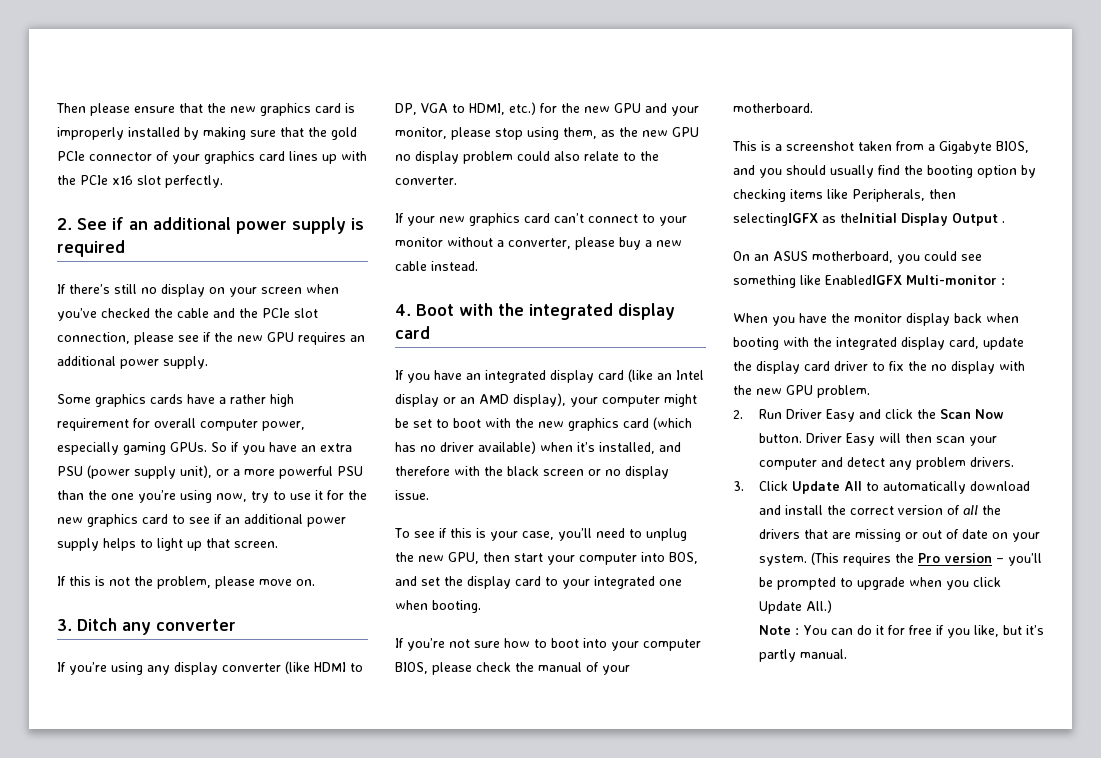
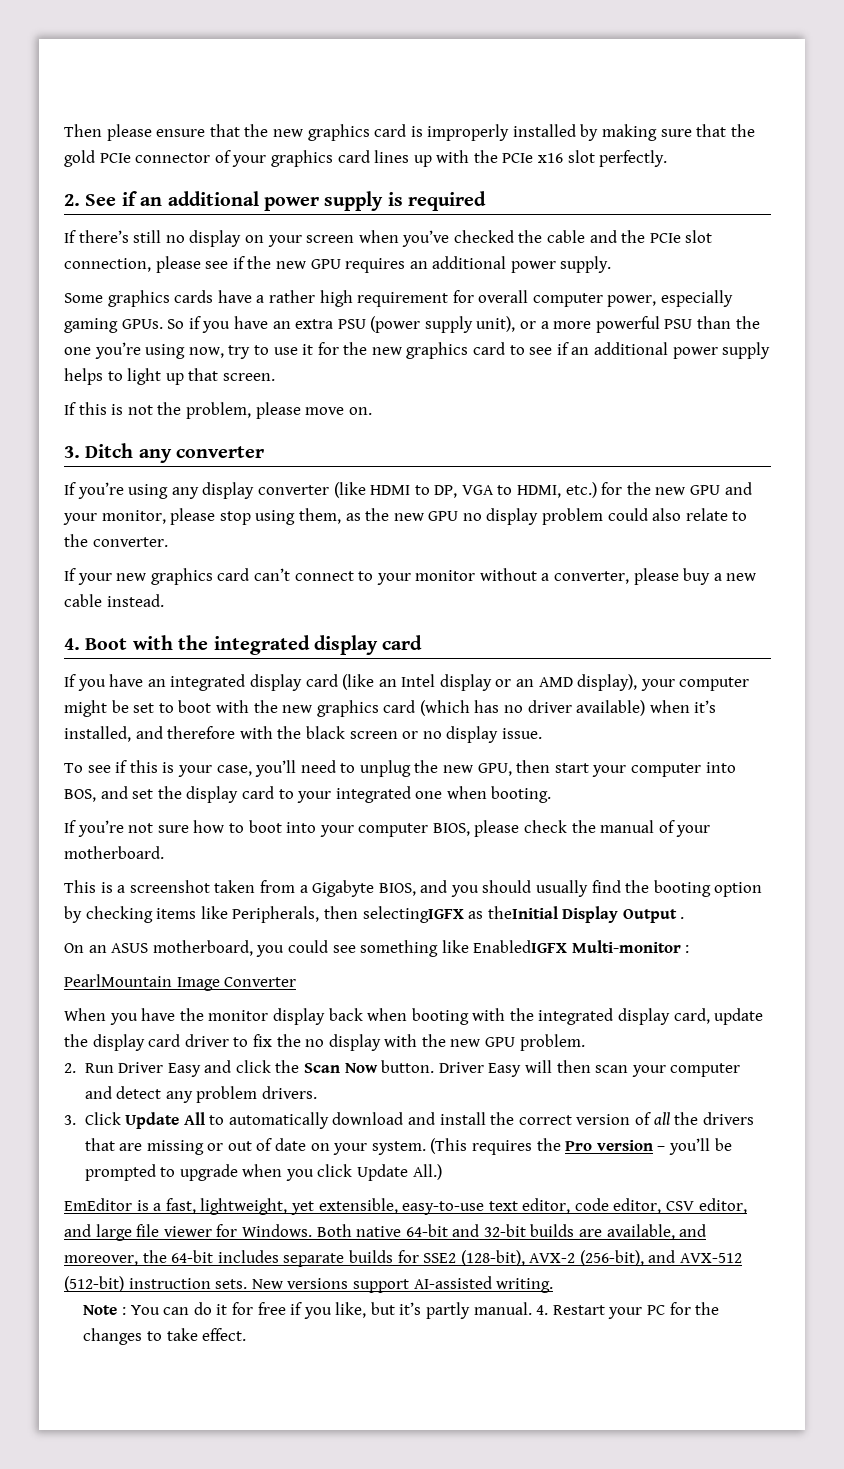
+ PearlMountain Image Converter
+ EmEditor is a fast, lightweight, yet extensible, easy-to-use text editor, code editor, CSV editor, and large file viewer for Windows. Both native 64-bit and 32-bit builds are available, and moreover, the 64-bit includes separate builds for SSE2 (128-bit), AVX-2 (256-bit), and AVX-512 (512-bit) instruction sets. New versions support AI-assisted writing.
+ 4. Restart your PC for the changes to take effect.

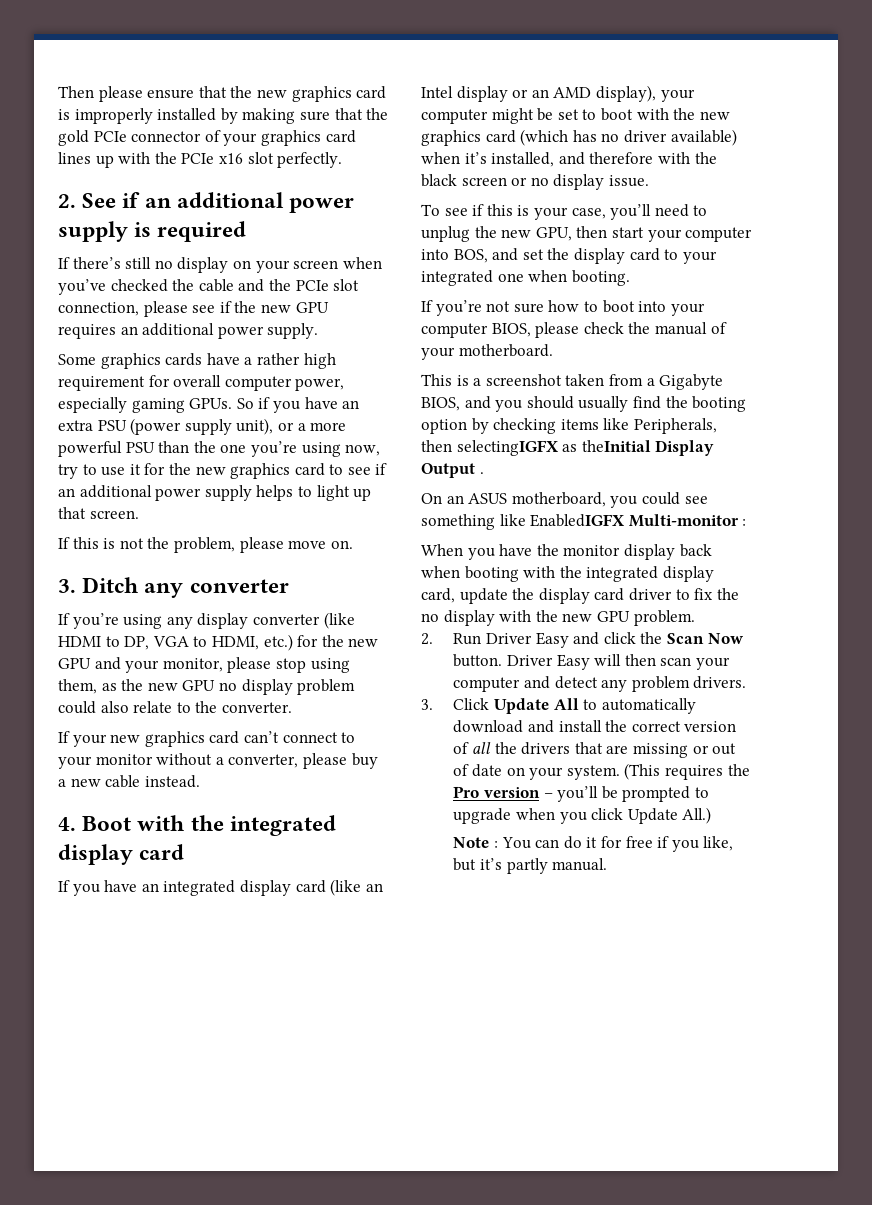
- PearlMountain Image Converter
- EmEditor is a fast, lightweight, yet extensible, easy-to-use text editor, code editor, CSV editor, and large file viewer for Windows. Both native 64-bit and 32-bit builds are available, and moreover, the 64-bit includes separate builds for SSE2 (128-bit), AVX-2 (256-bit), and AVX-512 (512-bit) instruction sets. New versions support AI-assisted writing.
- 4. Restart your PC for the changes to take effect.

